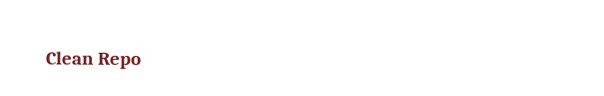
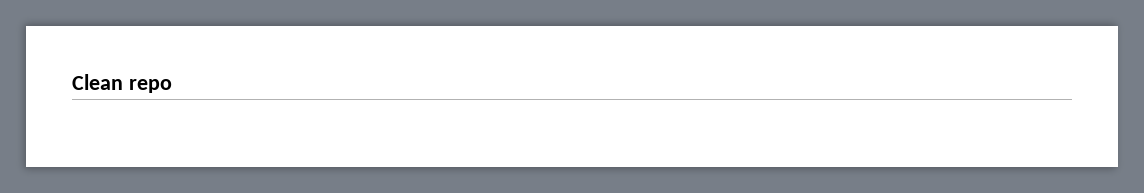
- Clean Repo
+ Clean repo

